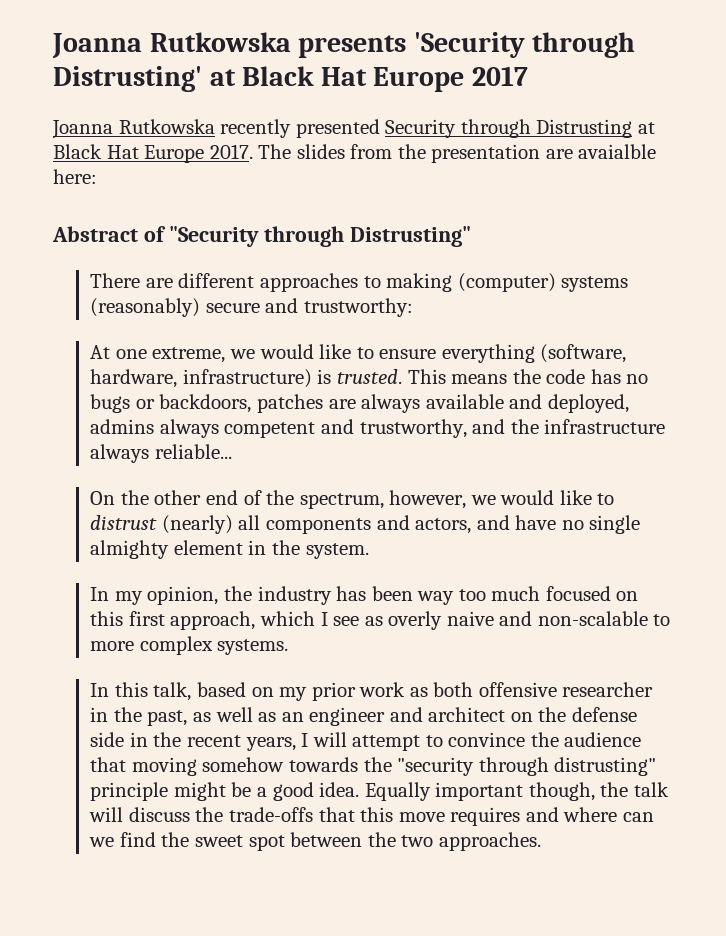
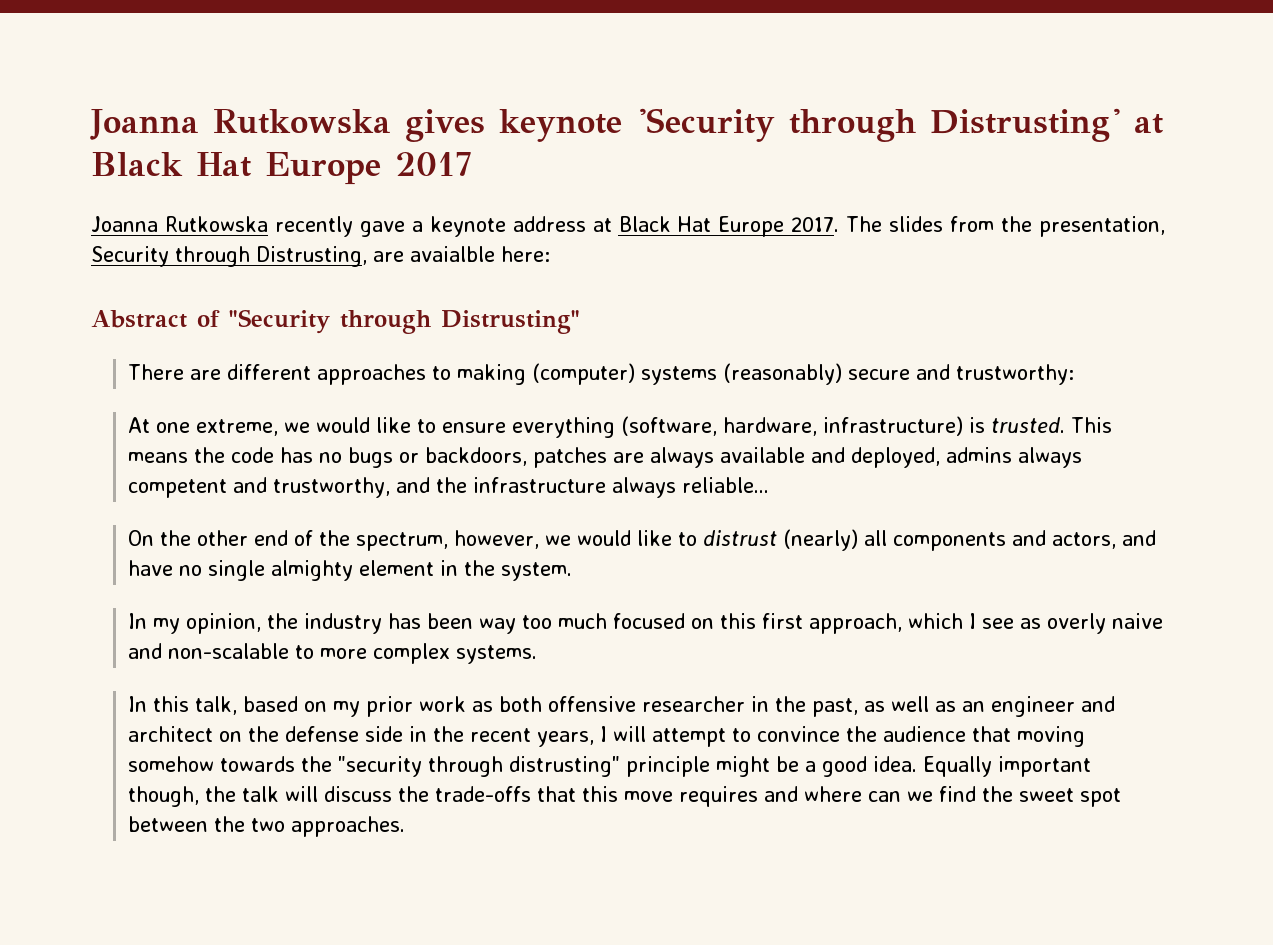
- Joanna Rutkowska presents 'Security through Distrusting' at Black Hat Europe 2017
+ Joanna Rutkowska gives keynote 'Security through Distrusting' at Black Hat Europe 2017
- Joanna Rutkowska recently presented Security through Distrusting at Black Hat Europe 2017.
+ Joanna Rutkowska recently gave a keynote address at Black Hat Europe 2017.
- The slides from the presentation are avaialble here:
+ The slides from the presentation, Security through Distrusting, are avaialble here:

